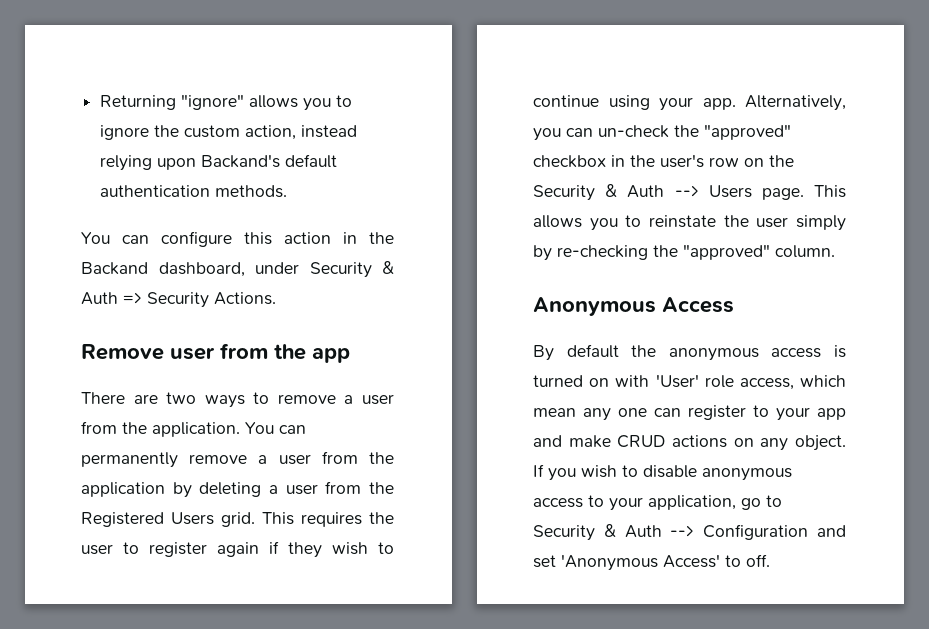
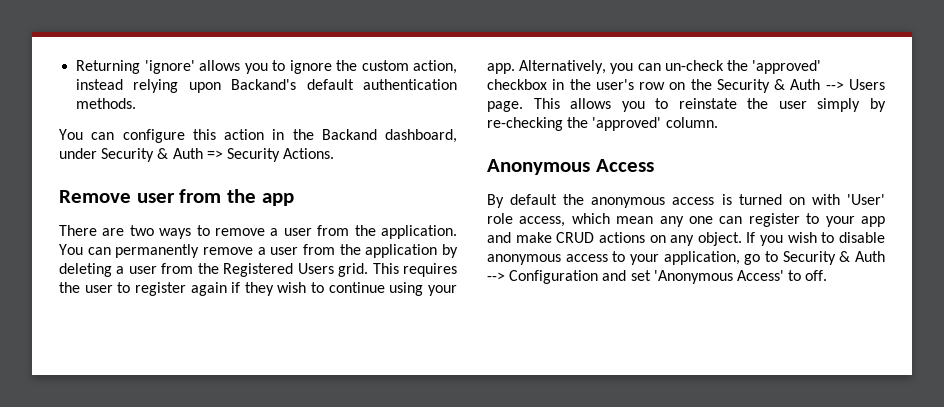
- Returning "ignore" allows you to ignore the custom action, instead relying upon Backand's default authentication methods.
+ Returning 'ignore' allows you to ignore the custom action, instead relying upon Backand's default authentication methods.
- Alternatively, you can un-check the "approved" checkbox in the user's row on the Security & Auth --> Users page.
+ Alternatively, you can un-check the 'approved' checkbox in the user's row on the Security & Auth --> Users page.
- This allows you to reinstate the user simply by re-checking the "approved" column.
+ This allows you to reinstate the user simply by re-checking the 'approved' column.

